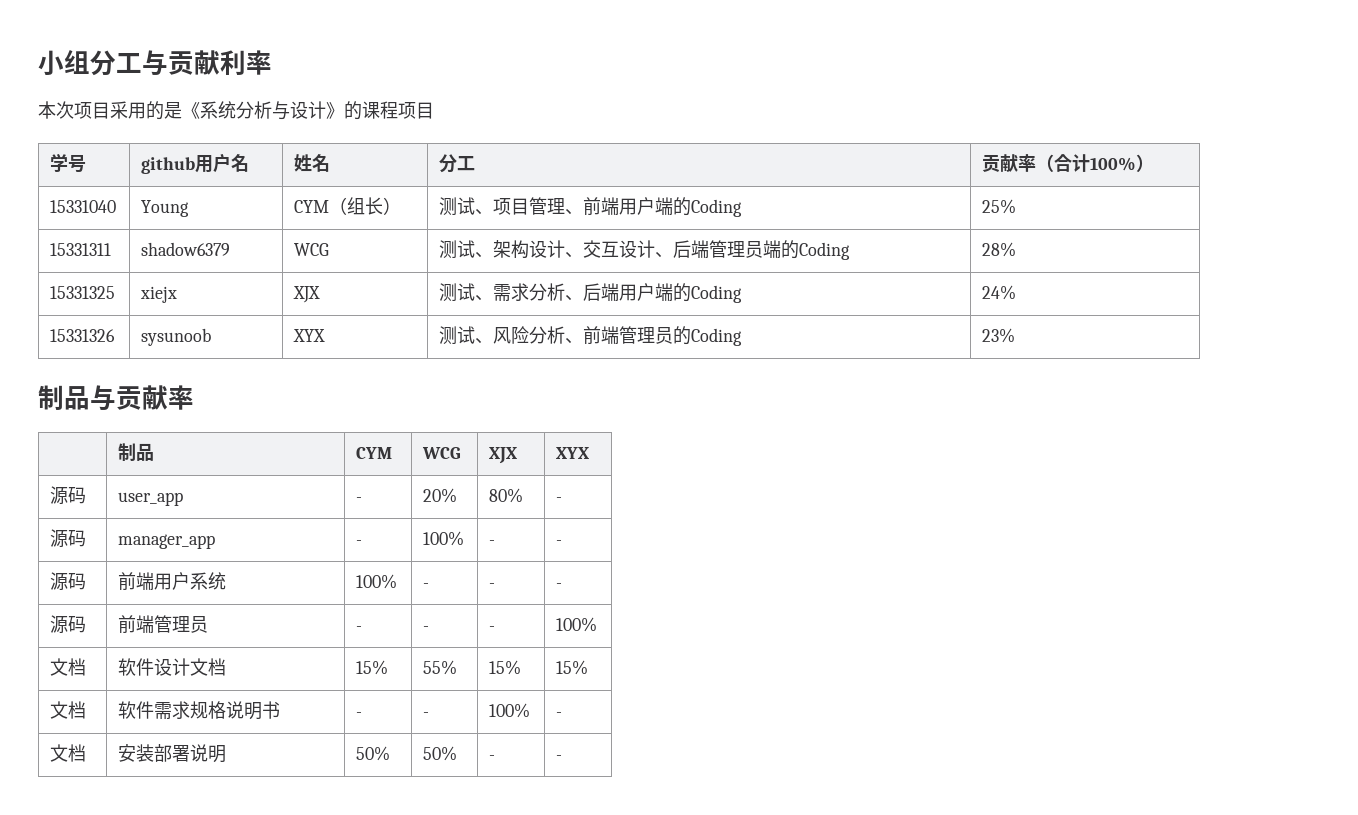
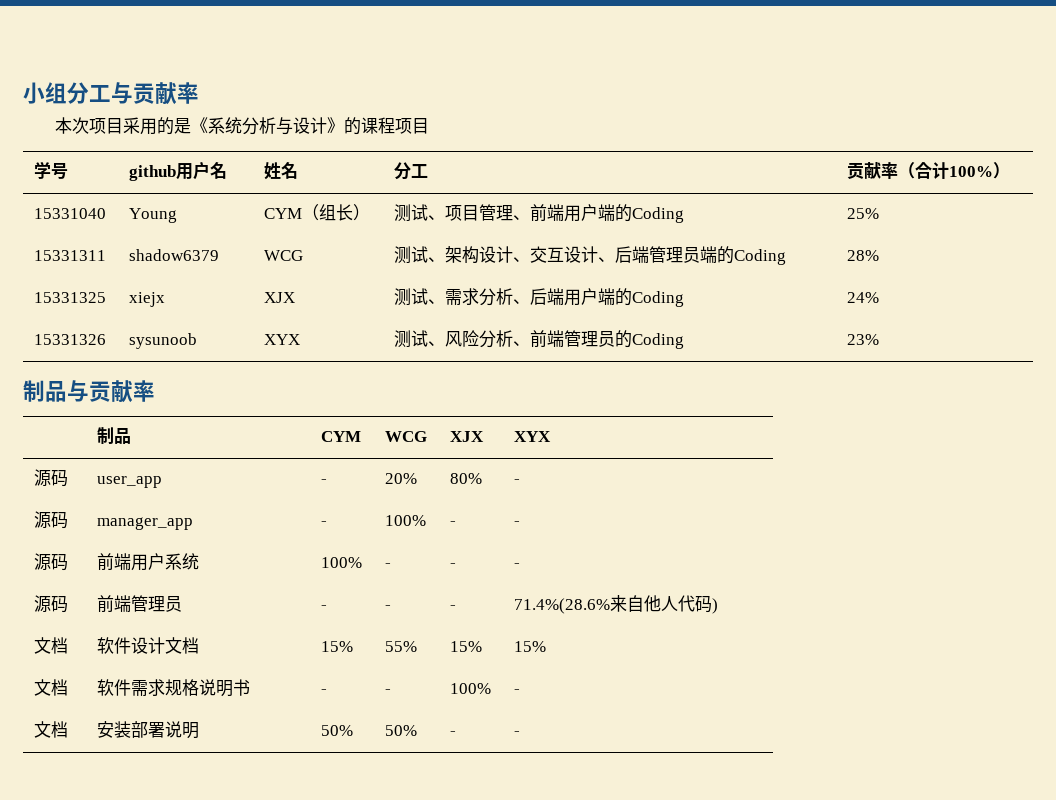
- 小组分工与贡献利率
+ 小组分工与贡献率
- 源码 | 前端管理员 | - | - | - | 100%
+ 源码 | 前端管理员 | - | - | - | 71.4%(28.6%来自他人代码)

